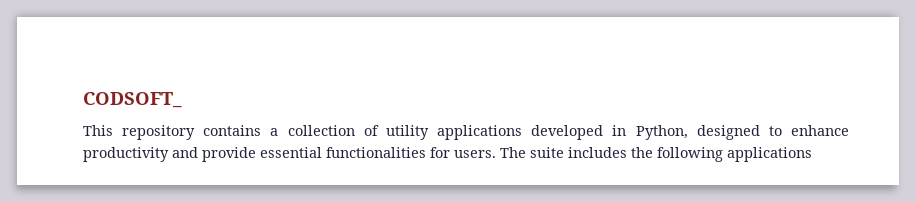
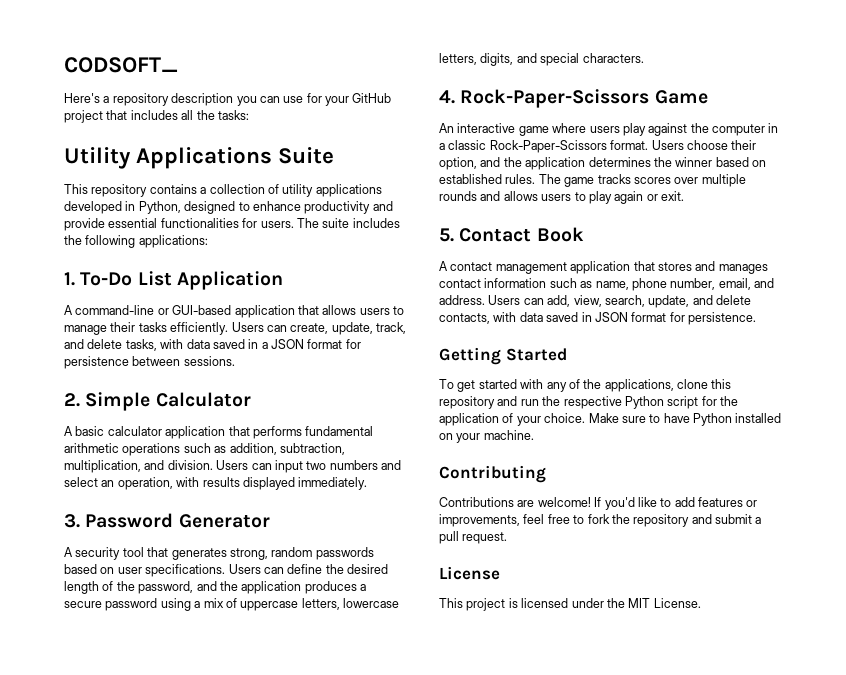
+ Here's a repository description you can use for your GitHub project that includes all the tasks:
+ Utility Applications Suite
- The suite includes the following applications
+ The suite includes the following applications:
+ 1. To-Do List Application
+ A command-line or GUI-based application that allows users to manage their tasks efficiently. Users can create, update, track, and delete tasks, with data saved in a JSON format for persistence between sessions.
+ 2. Simple Calculator
+ A basic calculator application that performs fundamental arithmetic operations such as addition, subtraction, multiplication, and division. Users can input two numbers and select an operation, with results displayed immediately.
+ 3. Password Generator
+ A security tool that generates strong, random passwords based on user specifications. Users can define the desired length of the password, and the application produces a secure password using a mix of uppercase letters, lowercase letters, digits, and special characters.
+ 4. Rock-Paper-Scissors Game
+ An interactive game where users play against the computer in a classic Rock-Paper-Scissors format. Users choose their option, and the application determines the winner based on established rules. The game tracks scores over multiple rounds and allows users to play again or exit.
+ 5. Contact Book
+ A contact management application that stores and manages contact information such as name, phone number, email, and address. Users can add, view, search, update, and delete contacts, with data saved in JSON format for persistence.
+ Getting Started
+ To get started with any of the applications, clone this repository and run the respective Python script for the application of your choice. Make sure to have Python installed on your machine.
+ Contributing
+ Contributions are welcome! If you'd like to add features or improvements, feel free to fork the repository and submit a pull request.
+ License
+ This project is licensed under the MIT License.

